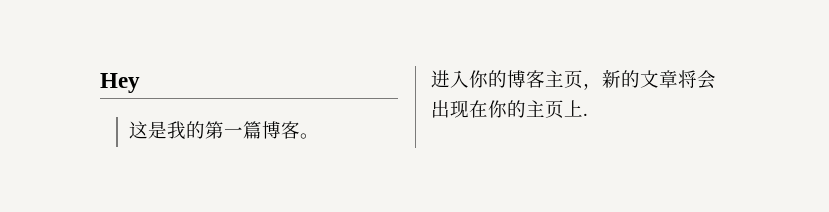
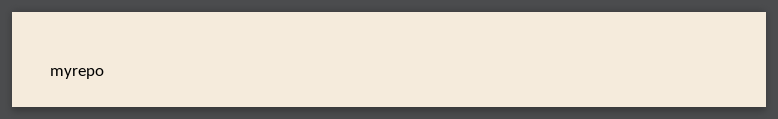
- Hey
- 这是我的第一篇博客。
- 进入你的博客主页，新的文章将会出现在你的主页上.
+ myrepo

